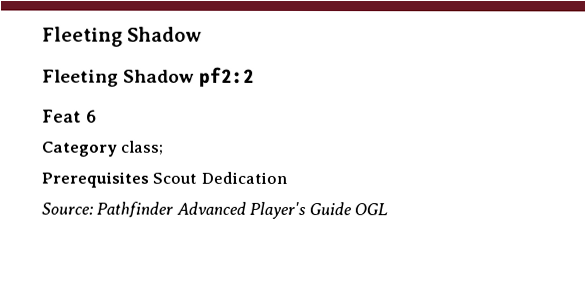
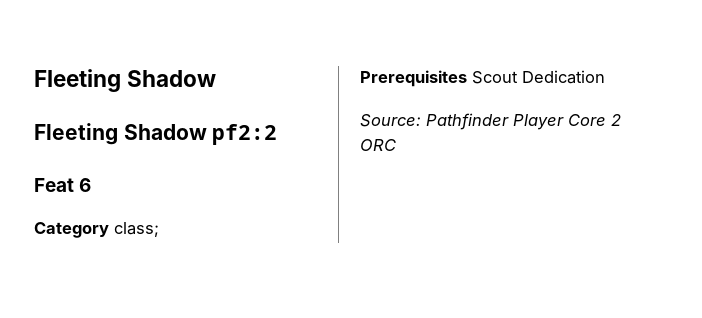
- Source: Pathfinder Advanced Player's Guide OGL
+ Source: Pathfinder Player Core 2 ORC

